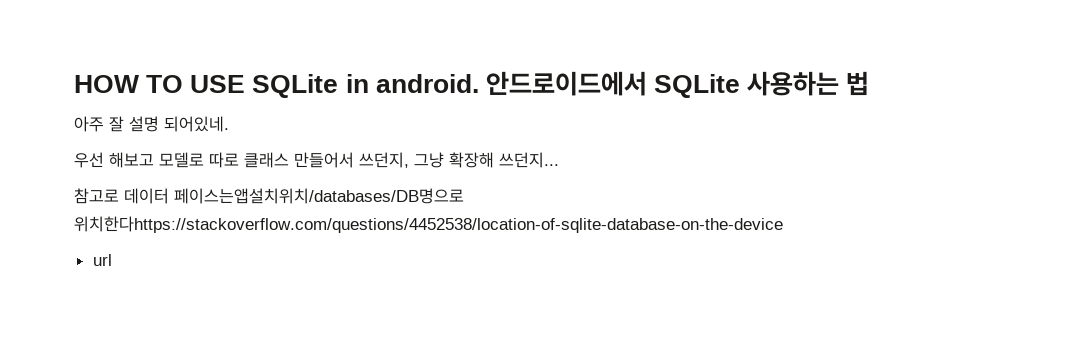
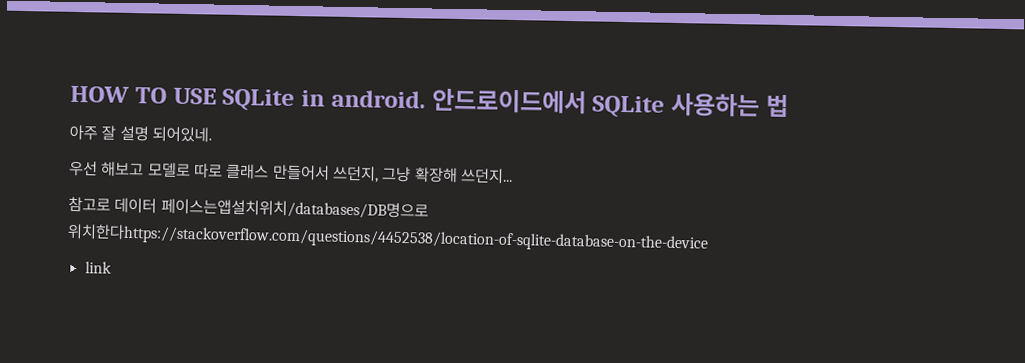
- url
+ link

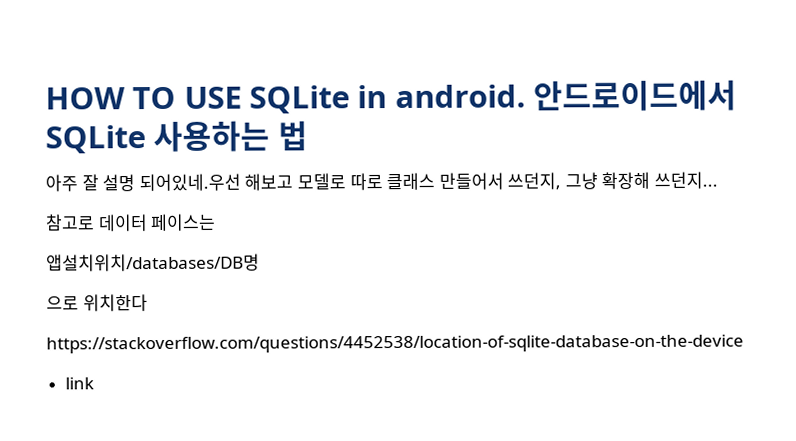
- 아주 잘 설명 되어있네.
- 우선 해보고 모델로 따로 클래스 만들어서 쓰던지, 그냥 확장해 쓰던지...
+ 아주 잘 설명 되어있네.우선 해보고 모델로 따로 클래스 만들어서 쓰던지, 그냥 확장해 쓰던지...
- 참고로 데이터 페이스는앱설치위치/databases/DB명으로 위치한다https://stackoverflow.com/questions/4452538/location-of-sqlite-database-on-the-device
+ 참고로 데이터 페이스는
+ 앱설치위치/databases/DB명
+ 으로 위치한다
+ https://stackoverflow.com/questions/4452538/location-of-sqlite-database-on-the-device

